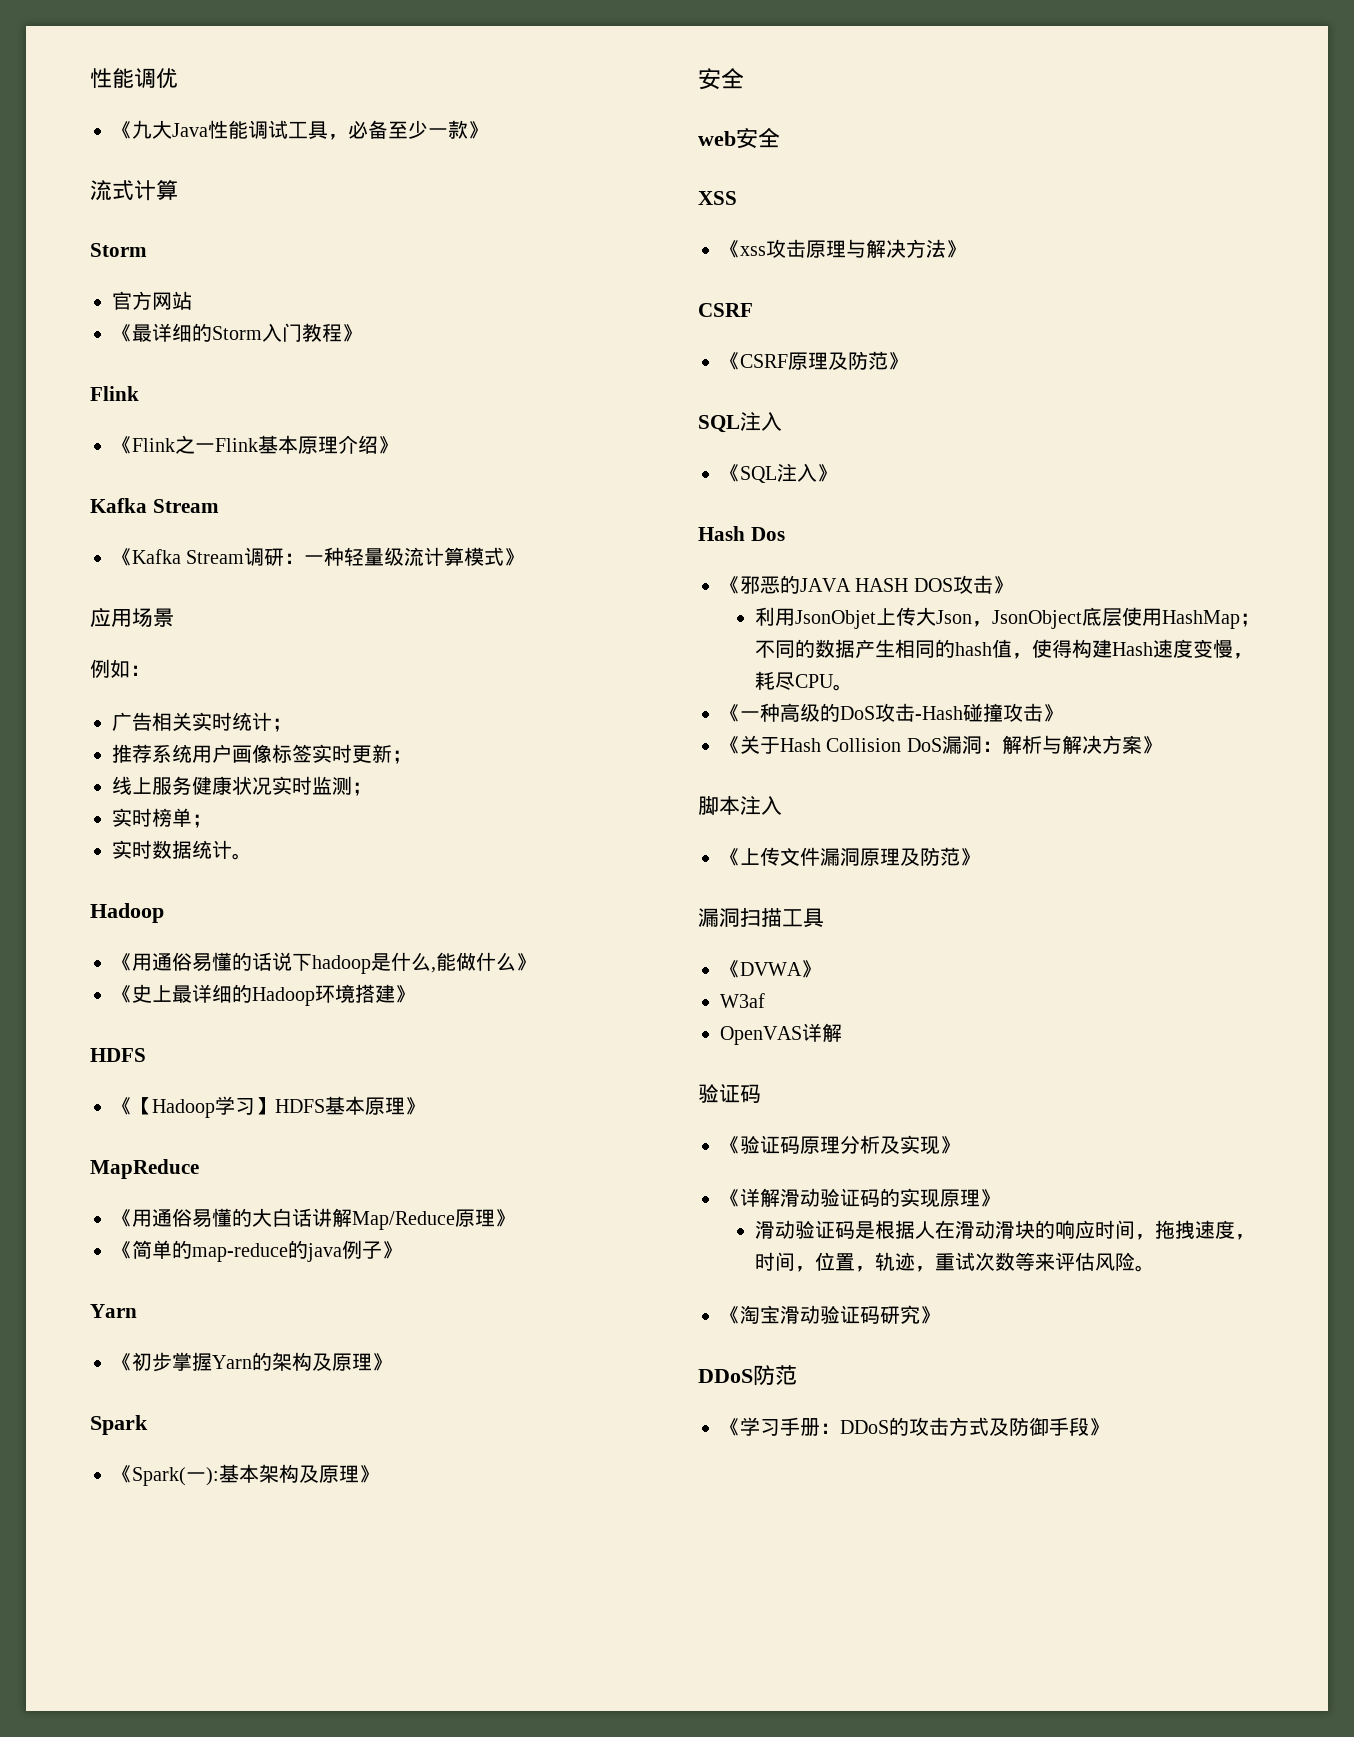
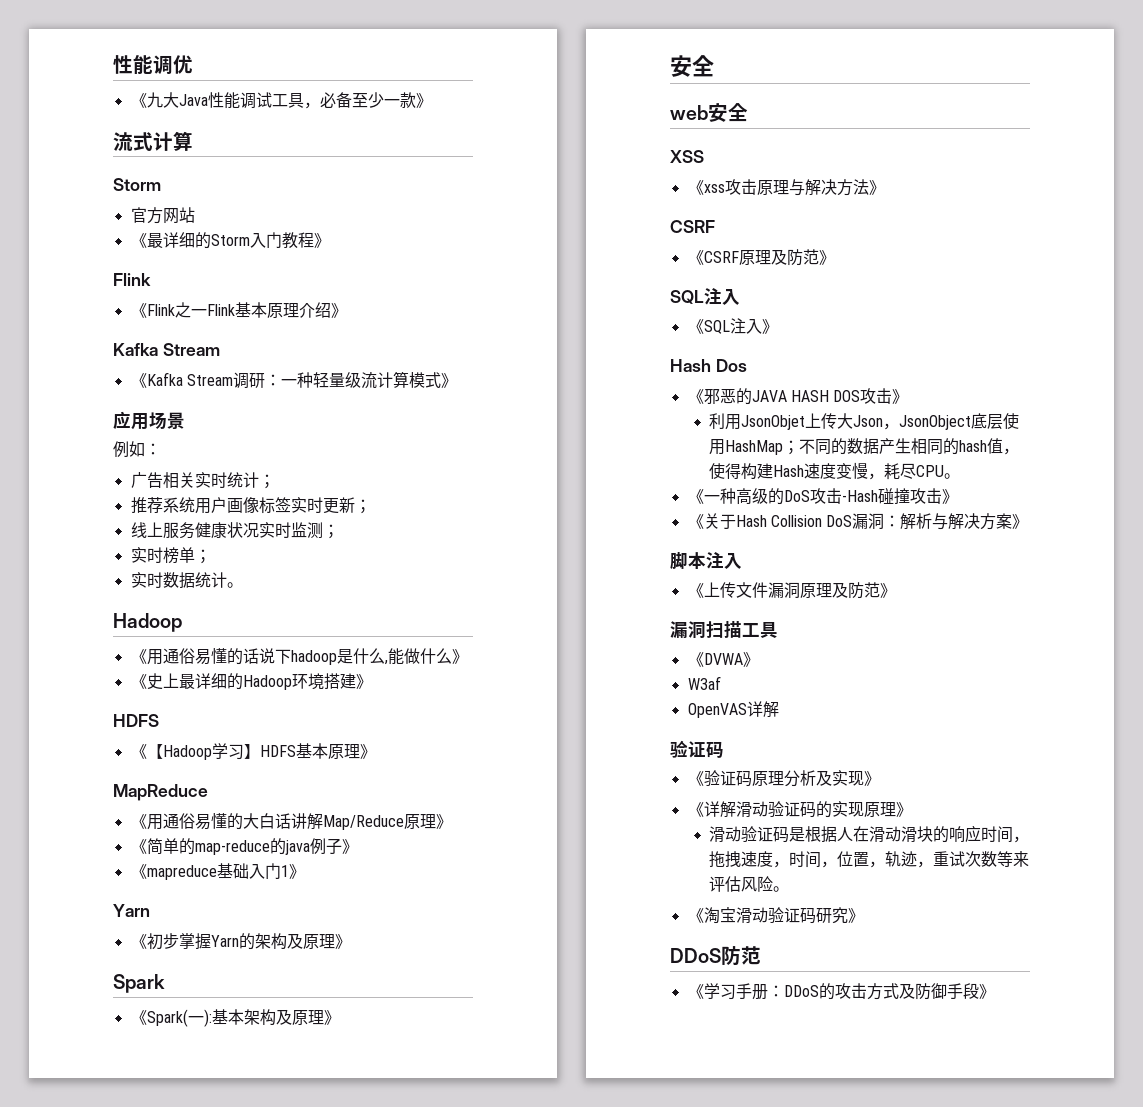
+ 《mapreduce基础入门1》

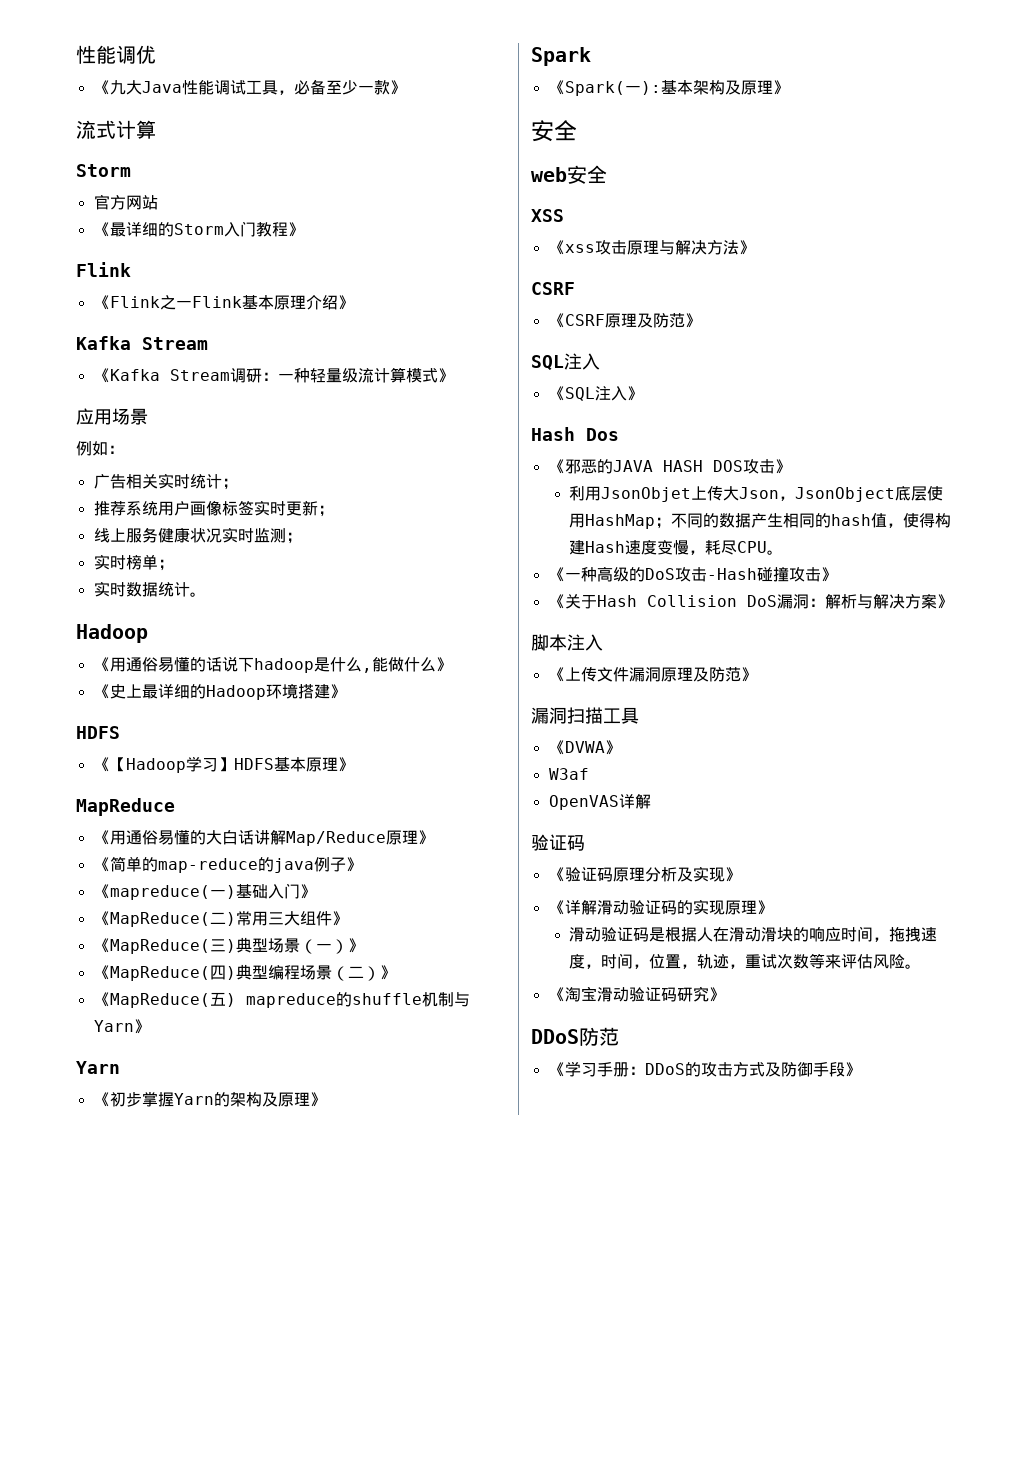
- 《mapreduce基础入门1》
+ 《mapreduce(一)基础入门》
+ 《MapReduce(二)常用三大组件》
+ 《MapReduce(三)典型场景（一）》
+ 《MapReduce(四)典型编程场景（二）》
+ 《MapReduce(五) mapreduce的shuffle机制与Yarn》

